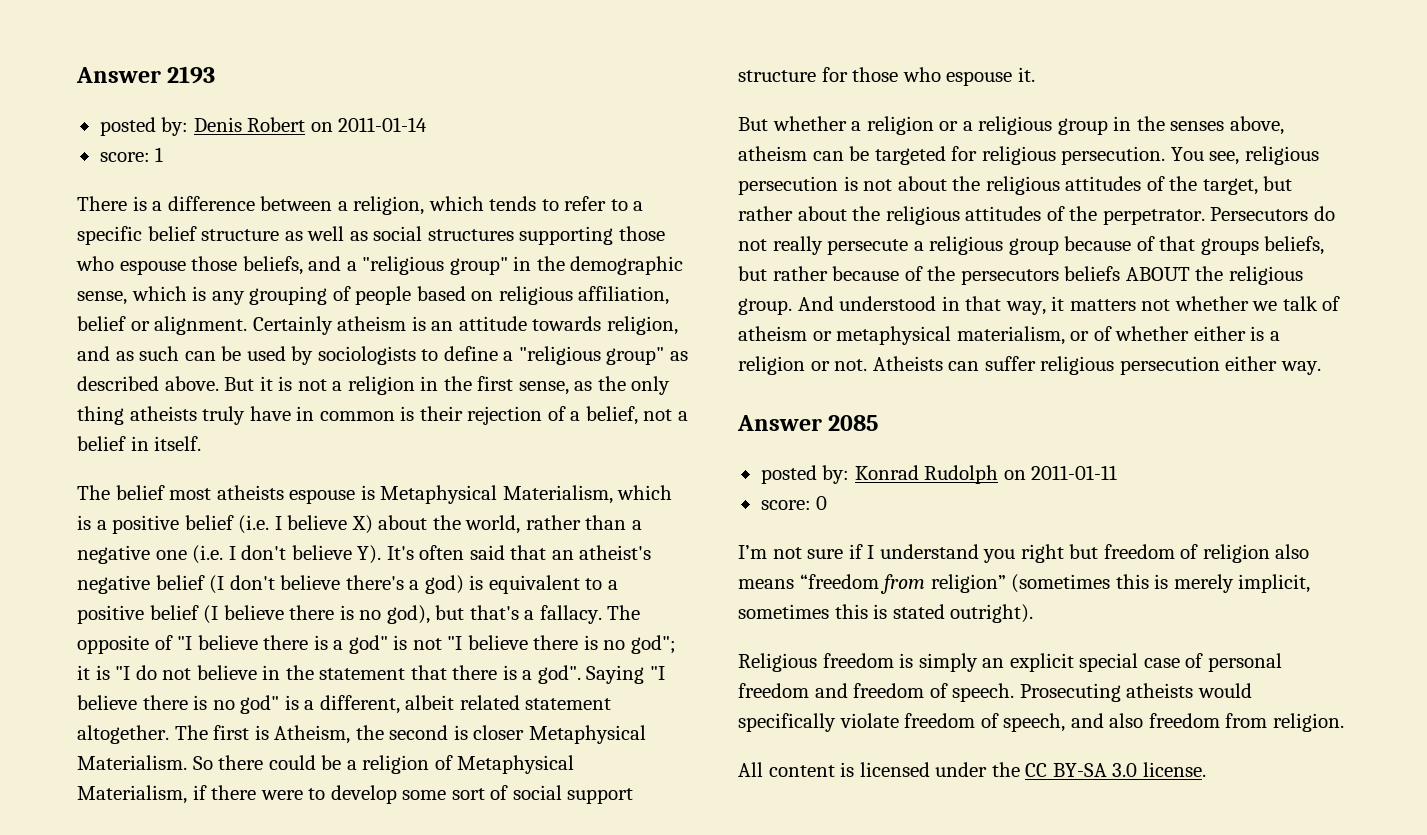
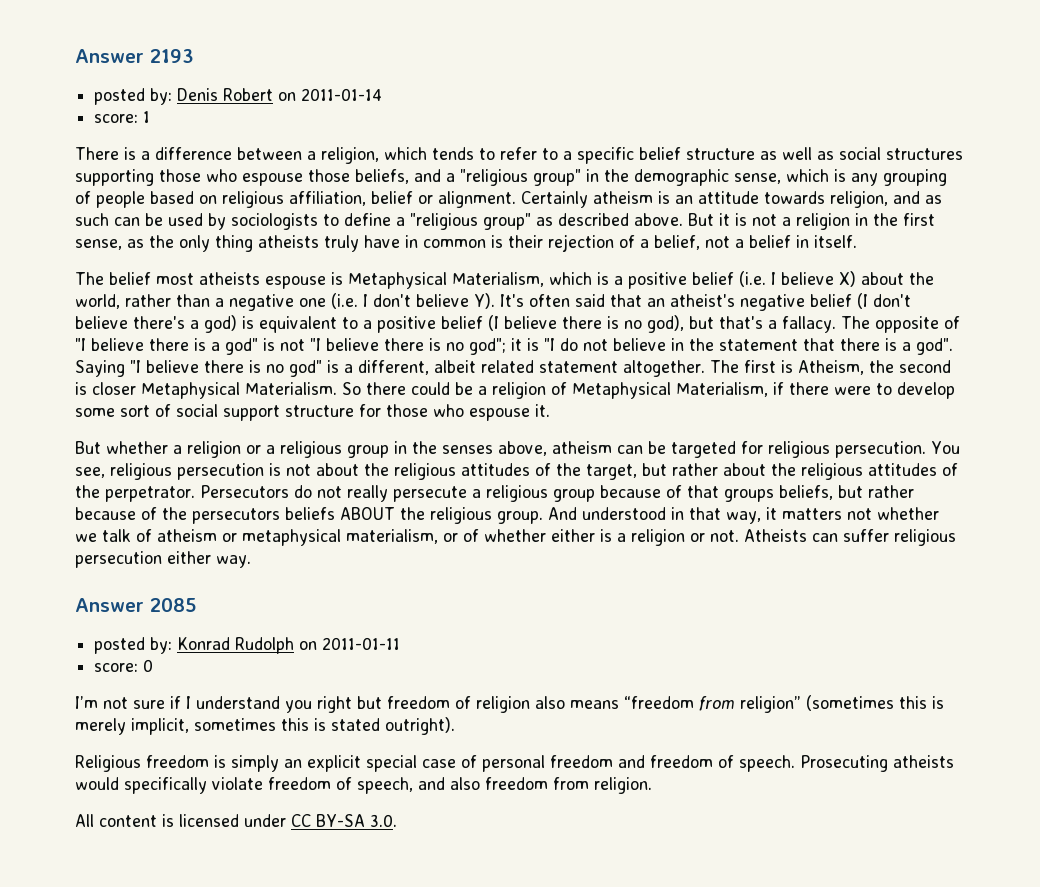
- All content is licensed under the CC BY-SA 3.0 license.
+ All content is licensed under CC BY-SA 3.0.

